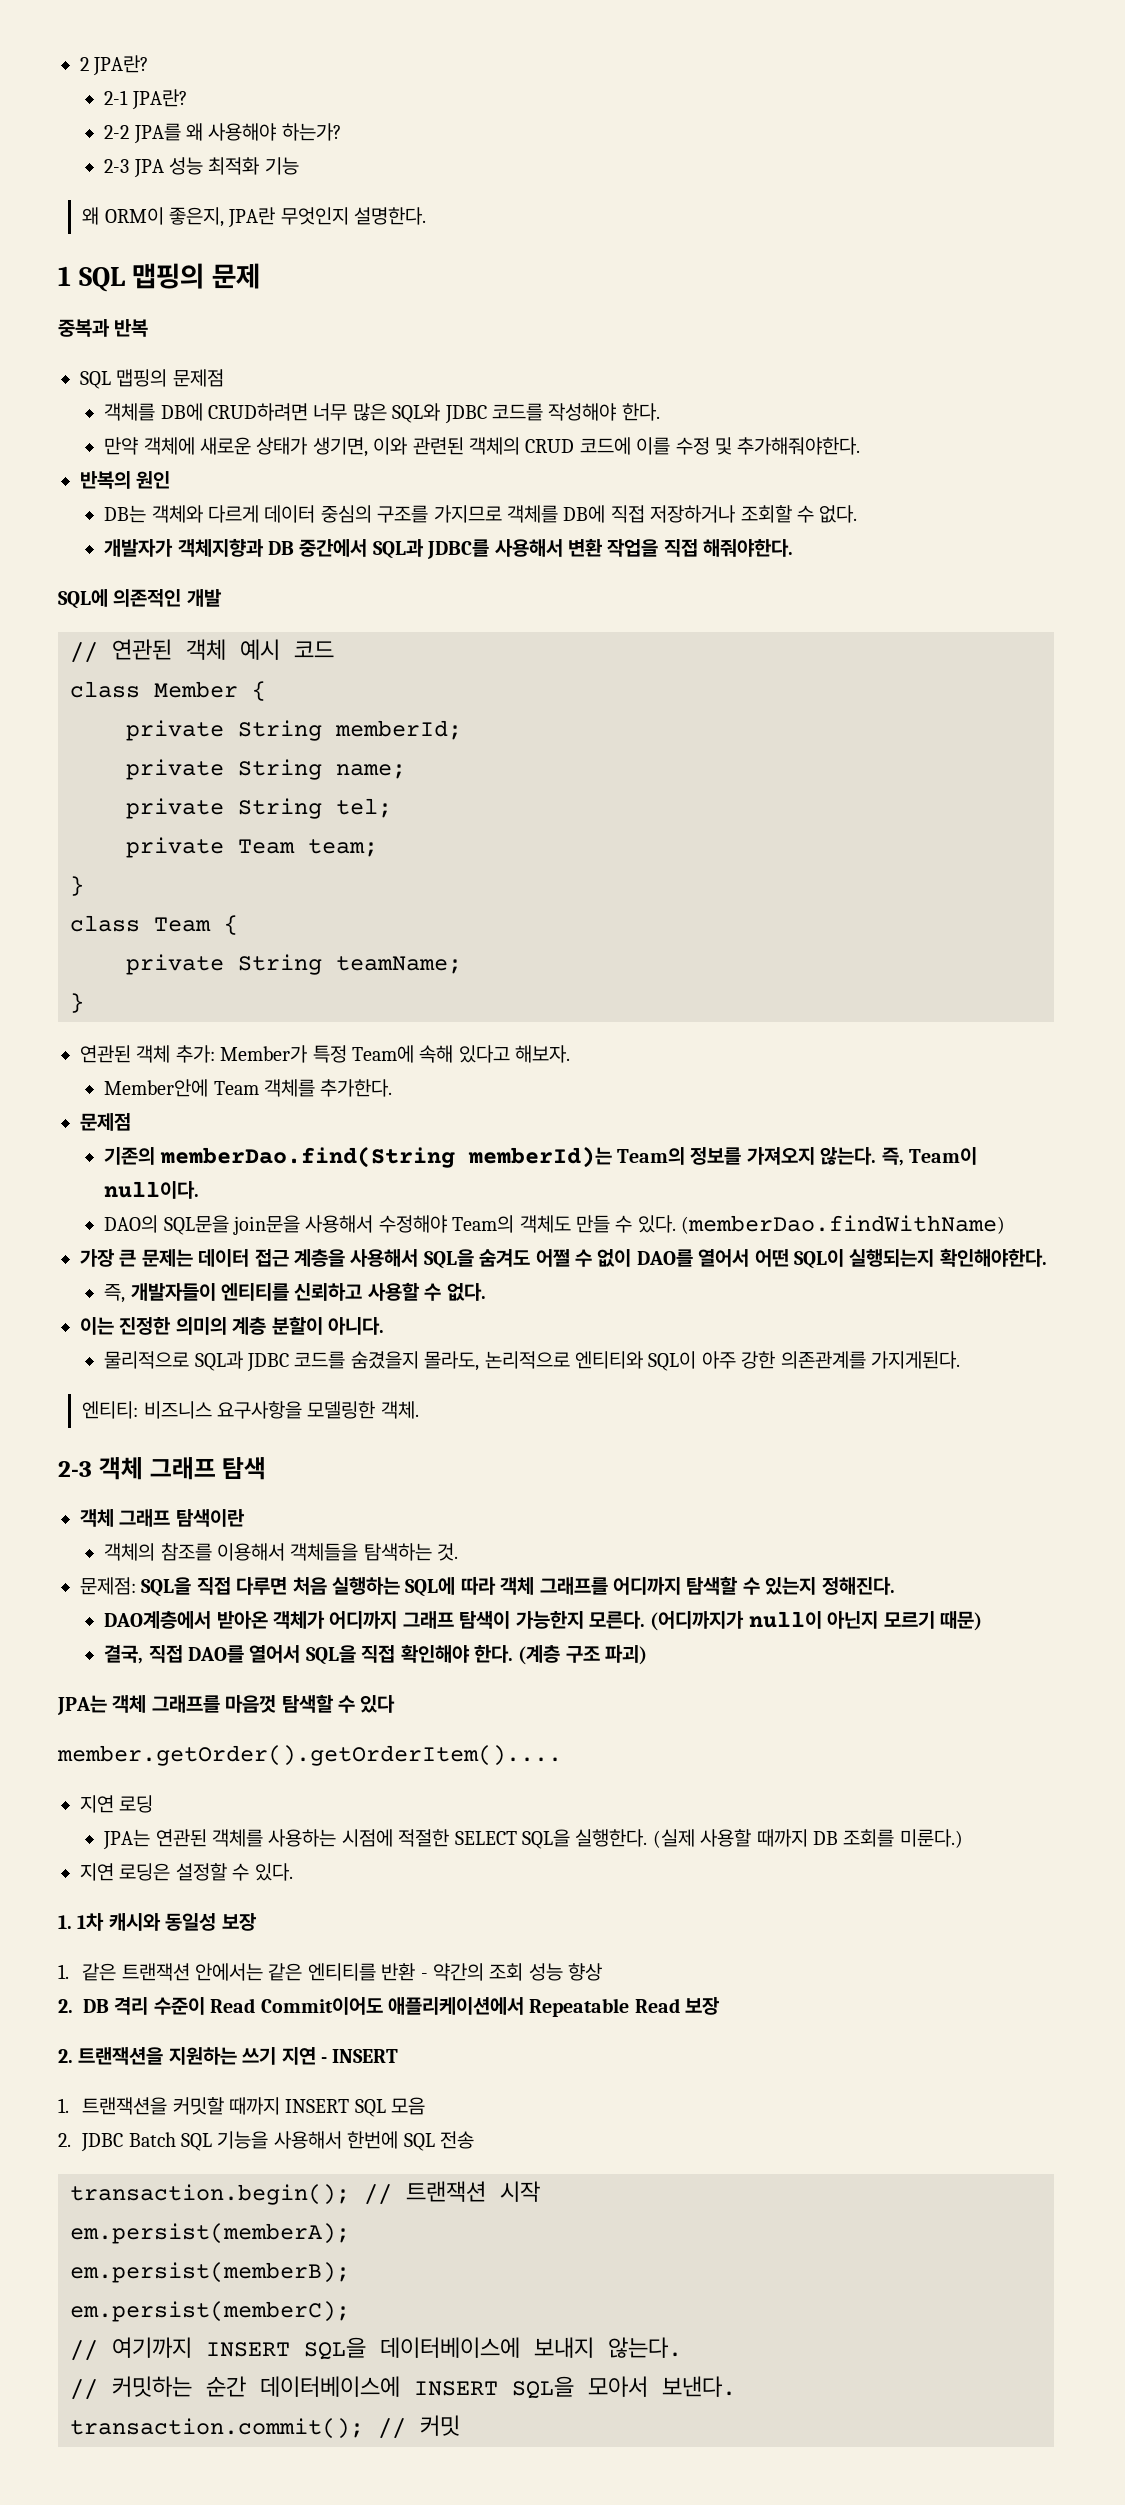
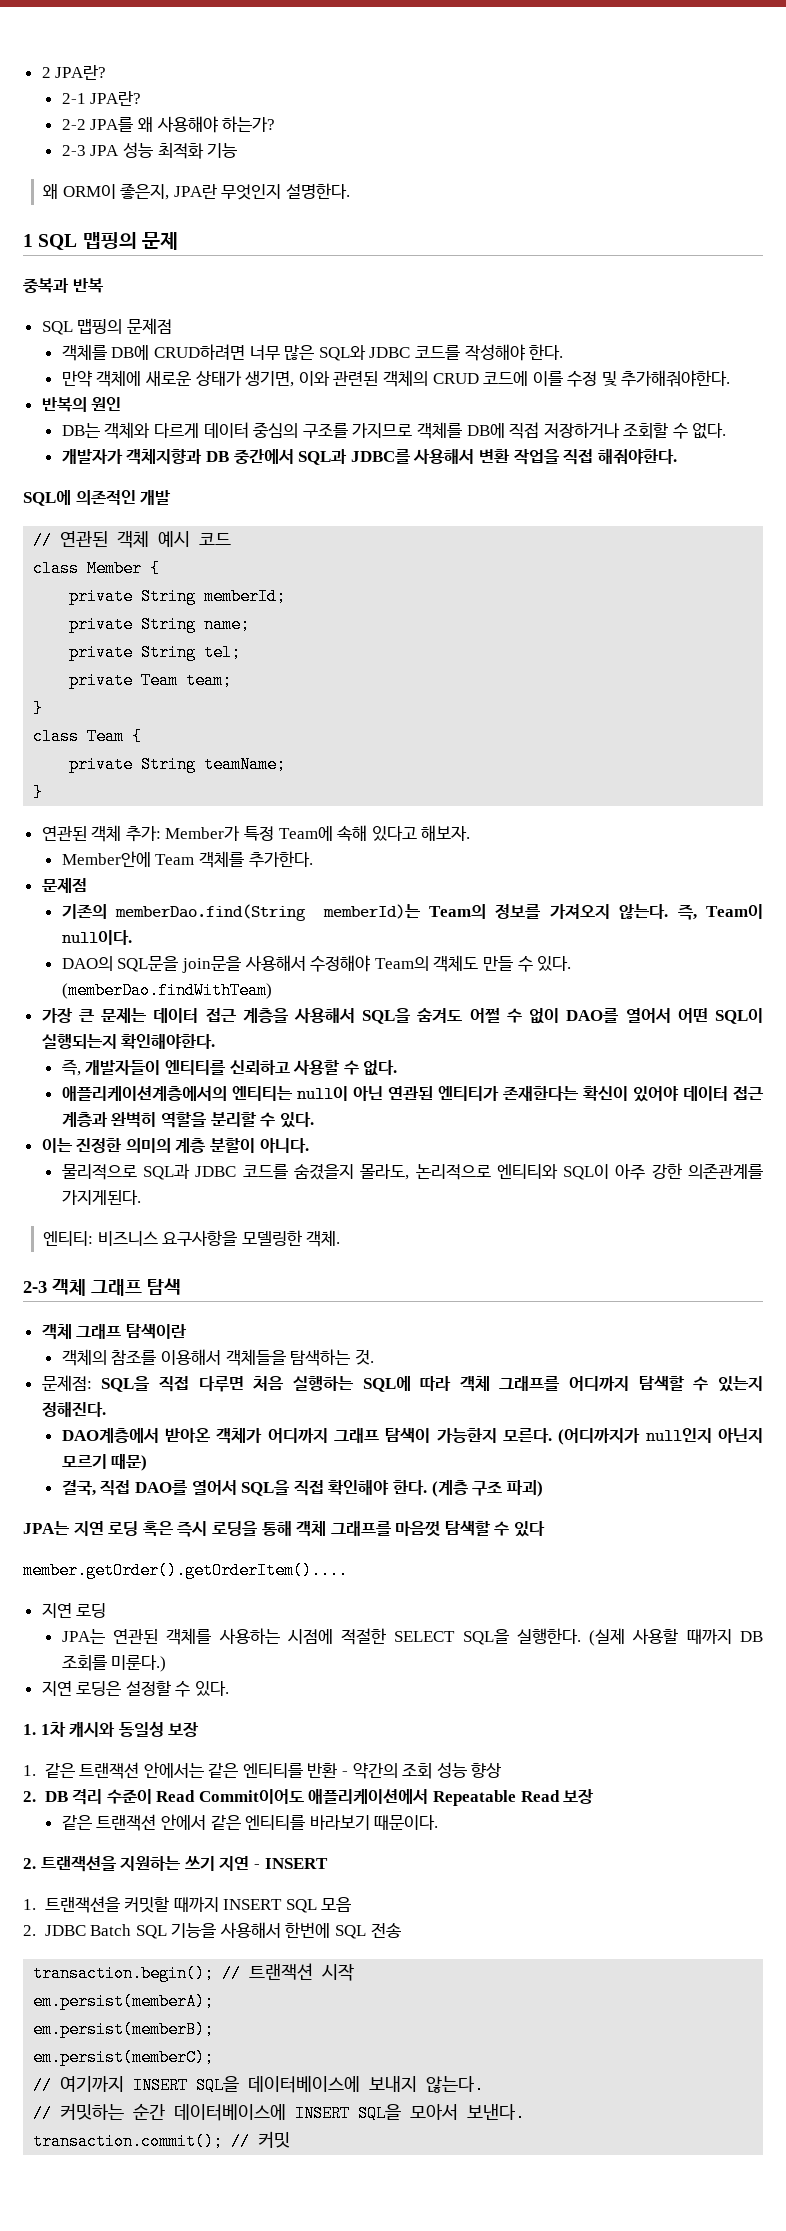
- (memberDao.findWithName)
+ (memberDao.findWithTeam)
+ 애플리케이션계층에서의 엔티티는 null이 아닌 연관된 엔티티가 존재한다는 확신이 있어야 데이터 접근 계층과 완벽히 역할을 분리할 수 있다.
- (어디까지가 null이 아닌지 모르기 때문)
+ (어디까지가 null인지 아닌지 모르기 때문)
- JPA는 객체 그래프를 마음껏 탐색할 수 있다
+ JPA는 지연 로딩 혹은 즉시 로딩을 통해 객체 그래프를 마음껏 탐색할 수 있다
+ 같은 트랜잭션 안에서 같은 엔티티를 바라보기 때문이다.

